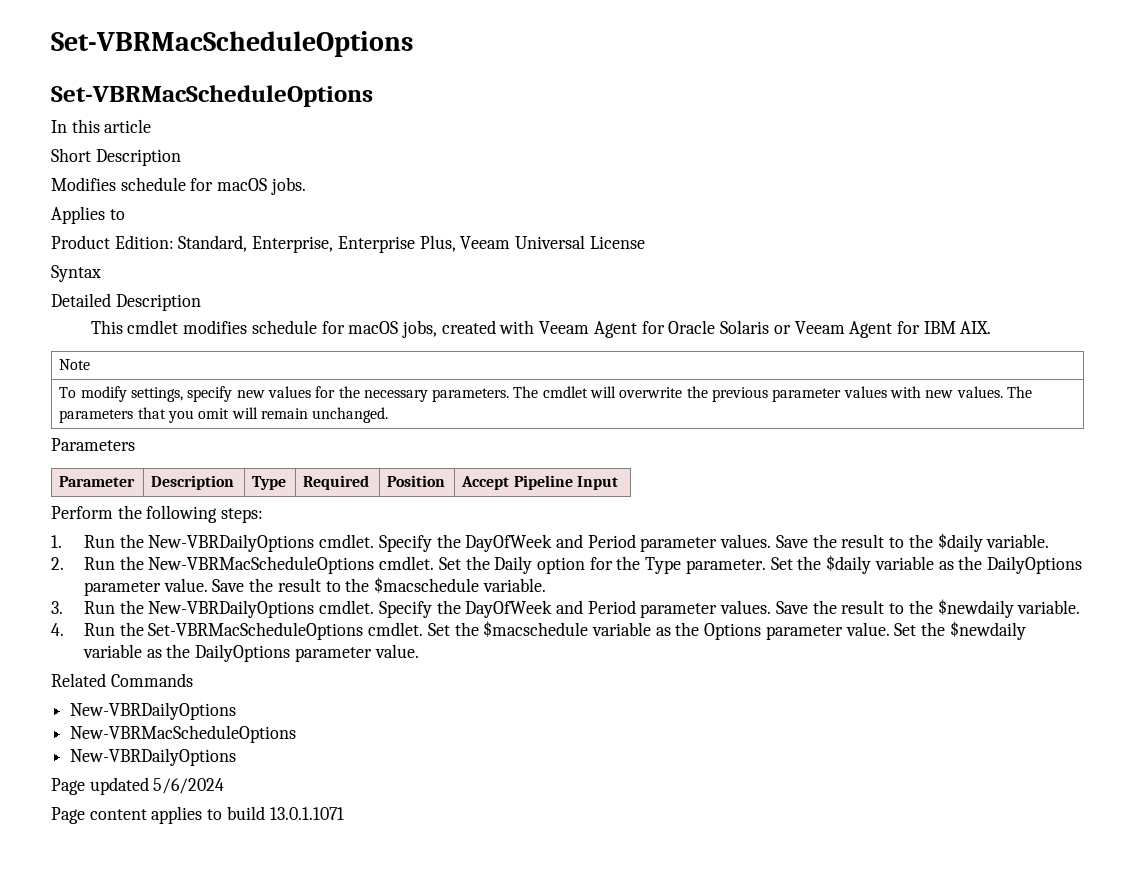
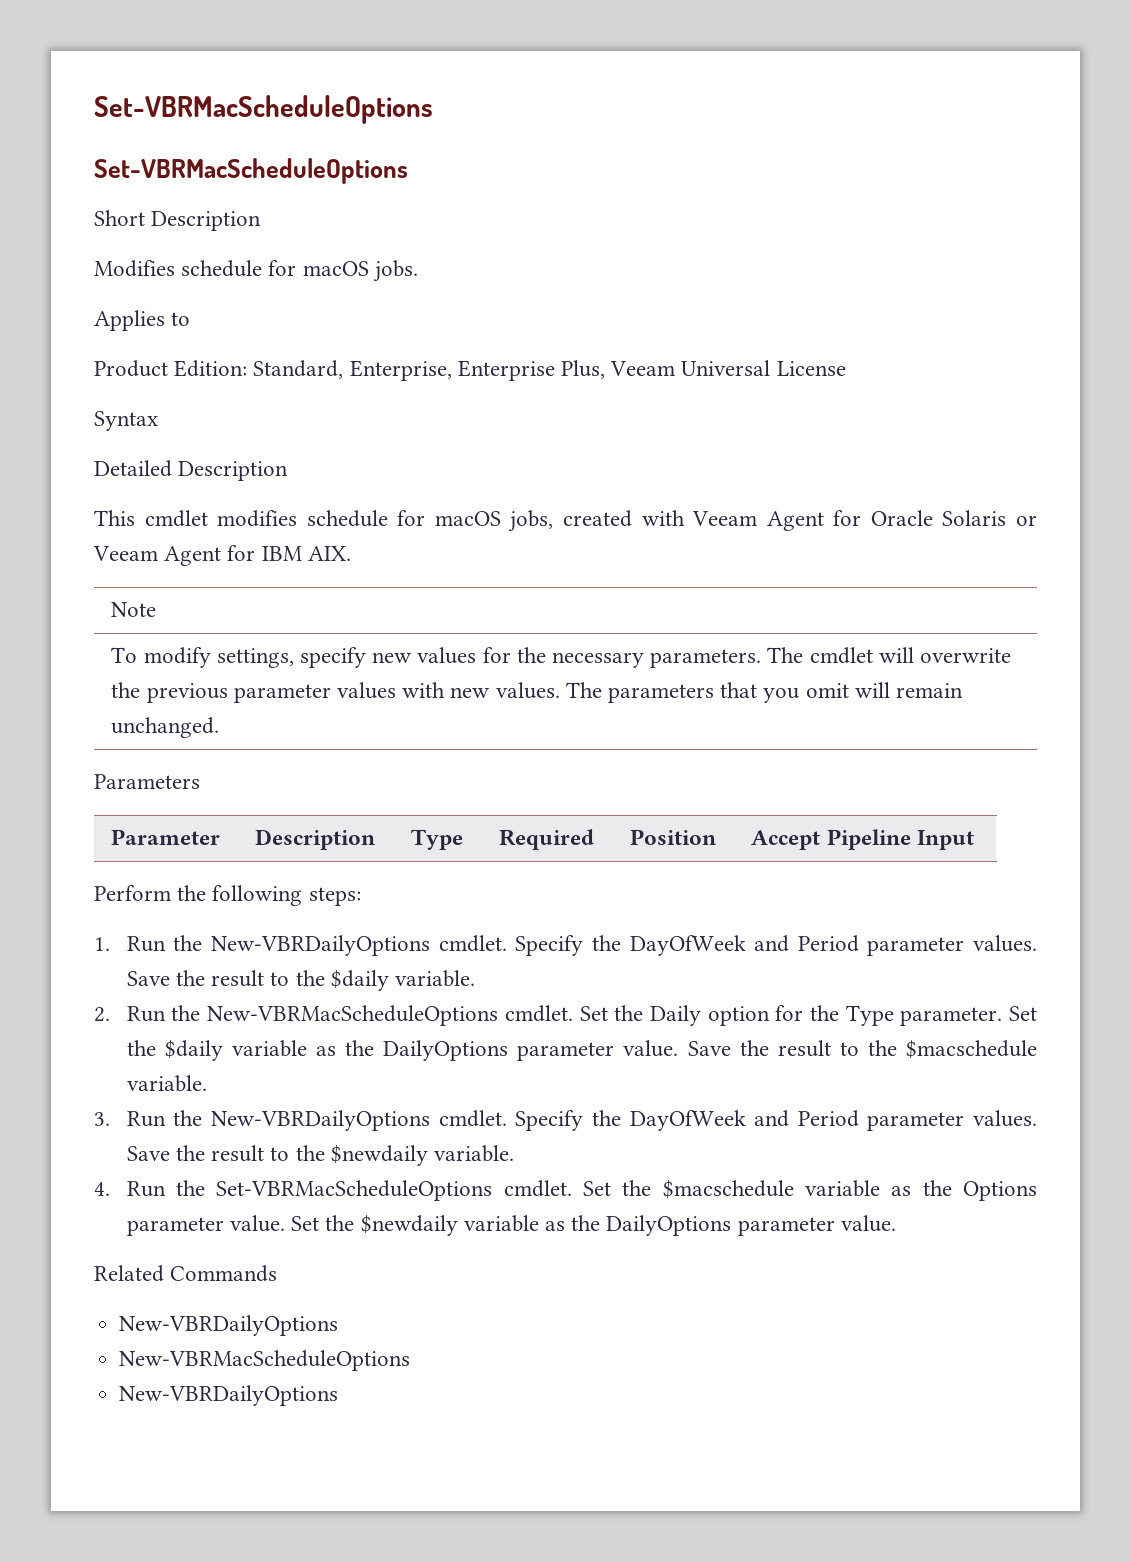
- In this article
- Page updated 5/6/2024
- Page content applies to build 13.0.1.1071

